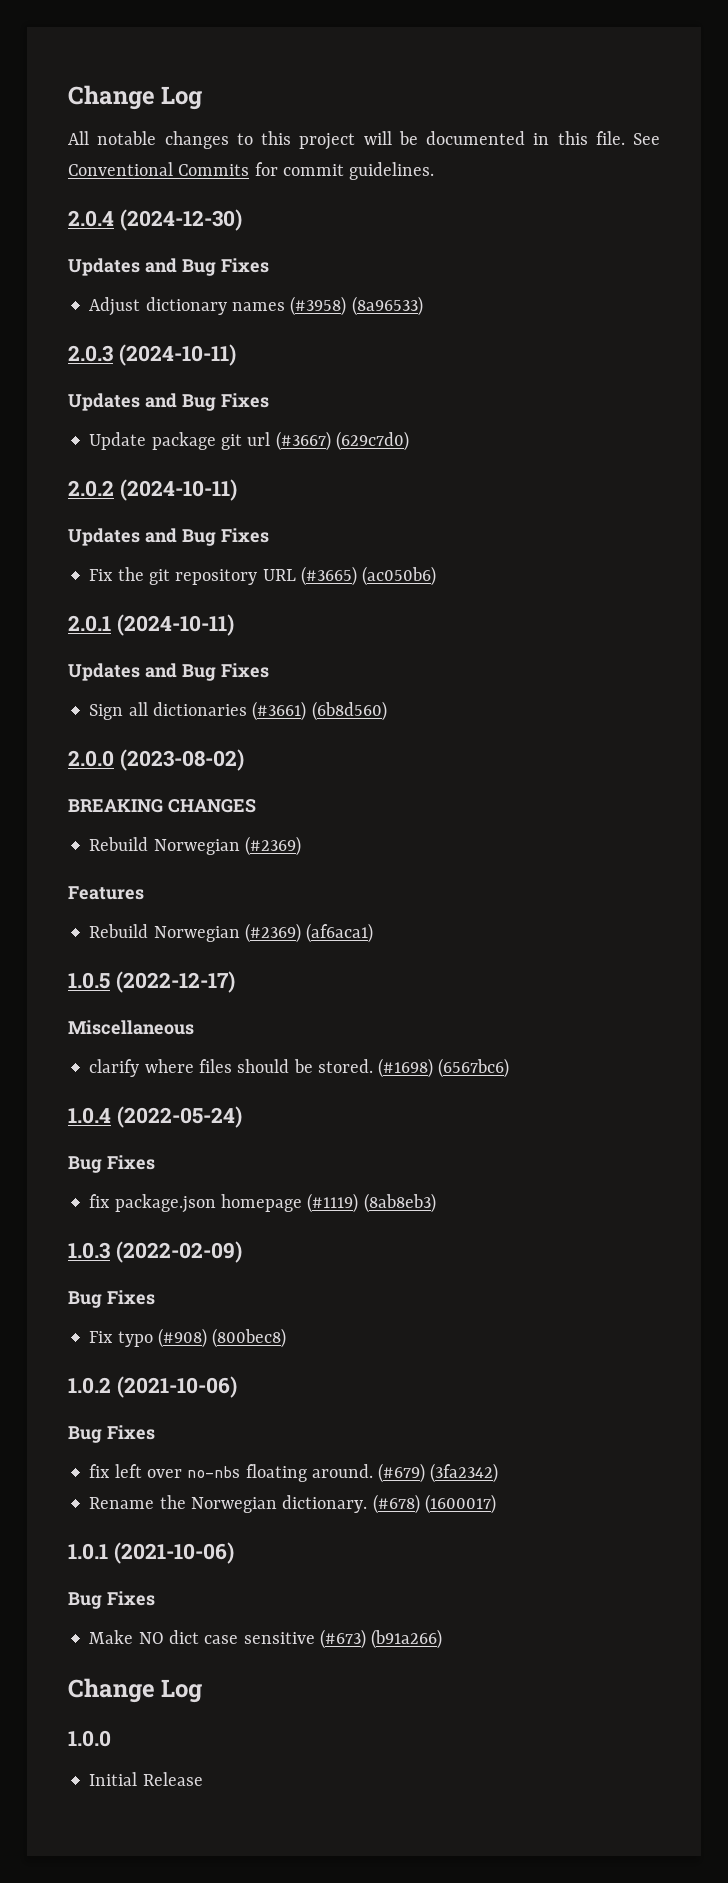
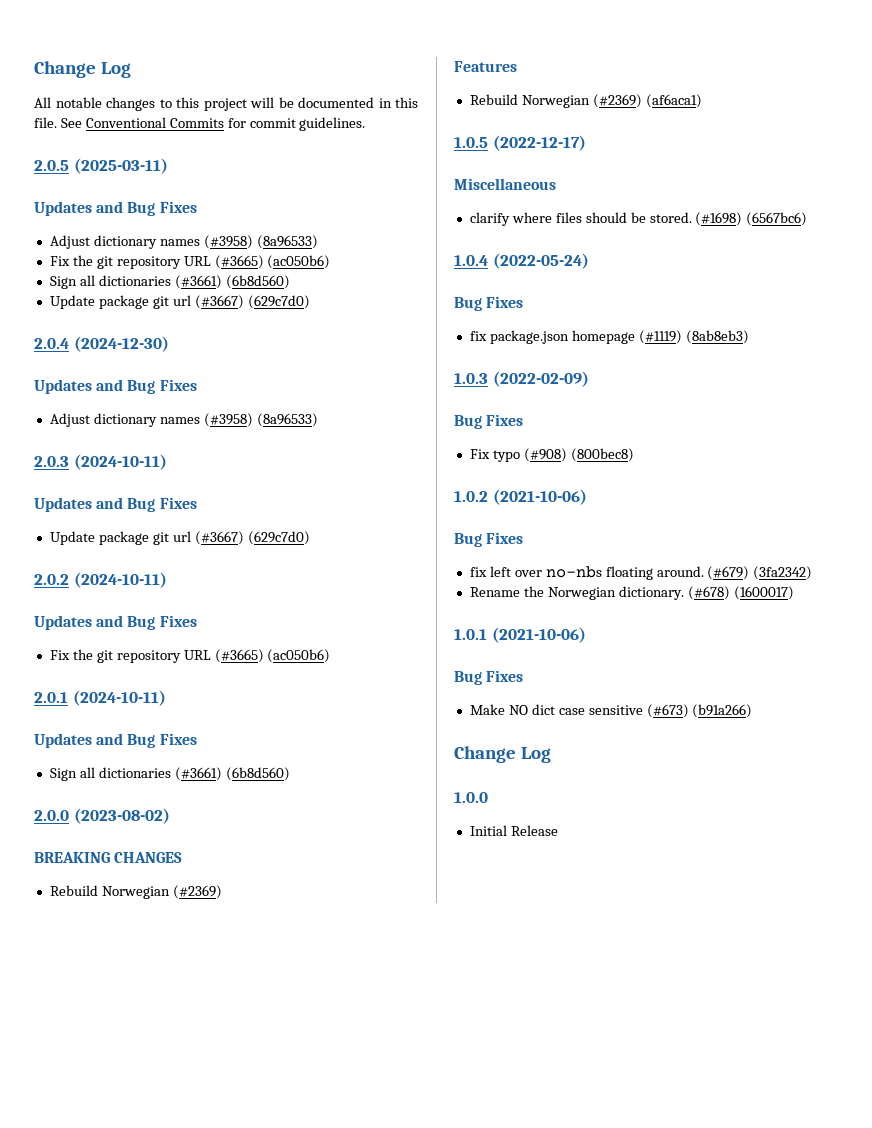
+ 2.0.5 (2025-03-11)
+ Updates and Bug Fixes
+ Adjust dictionary names (#3958) (8a96533)
+ Fix the git repository URL (#3665) (ac050b6)
+ Sign all dictionaries (#3661) (6b8d560)
+ Update package git url (#3667) (629c7d0)

